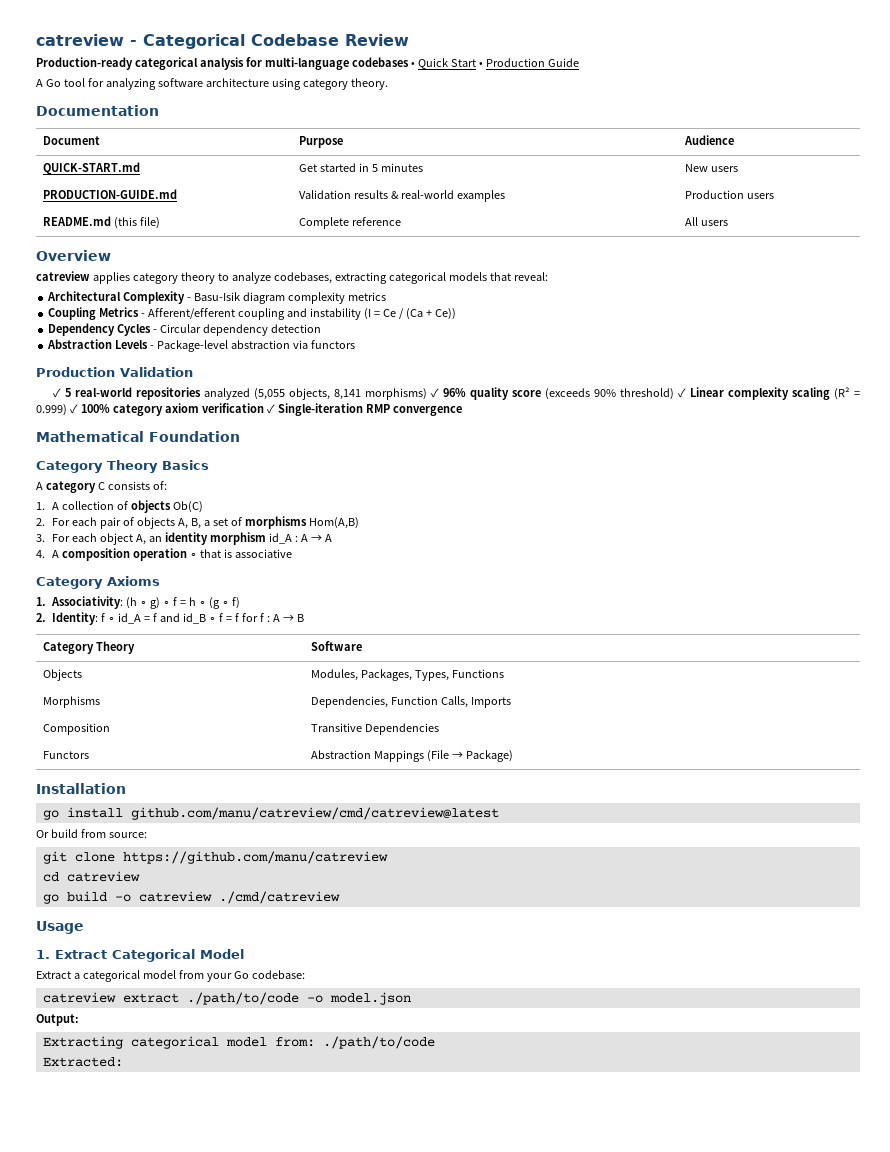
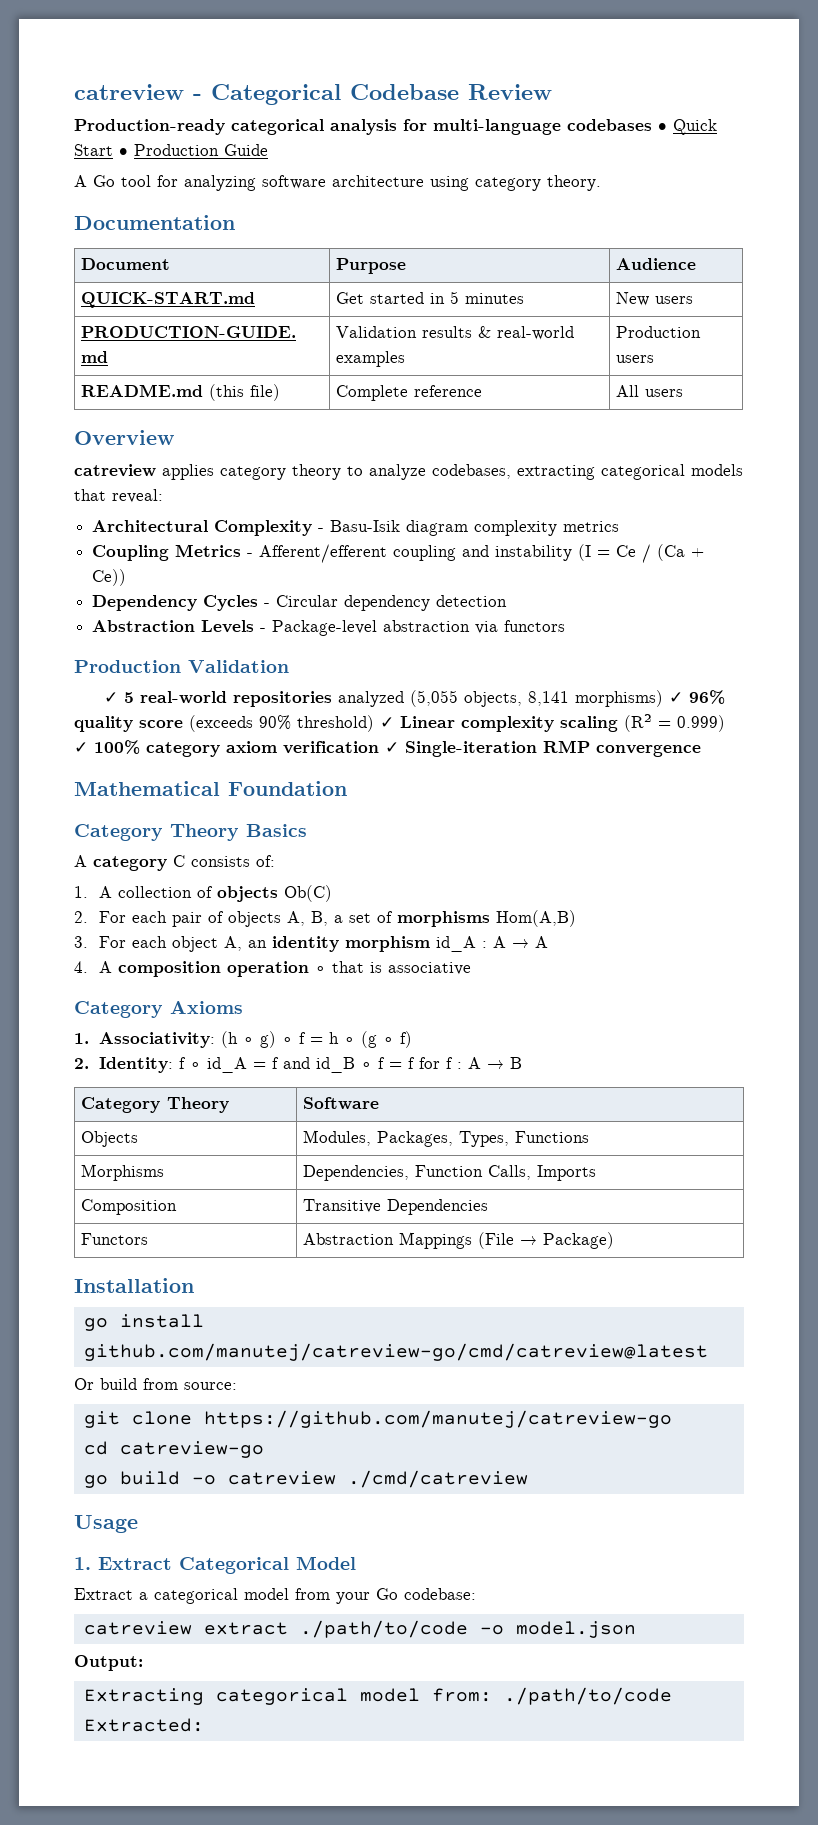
- go install github.com/manu/catreview/cmd/catreview@latest
+ go install github.com/manutej/catreview-go/cmd/catreview@latest
- git clone https://github.com/manu/catreview
+ git clone https://github.com/manutej/catreview-go
- cd catreview
+ cd catreview-go

